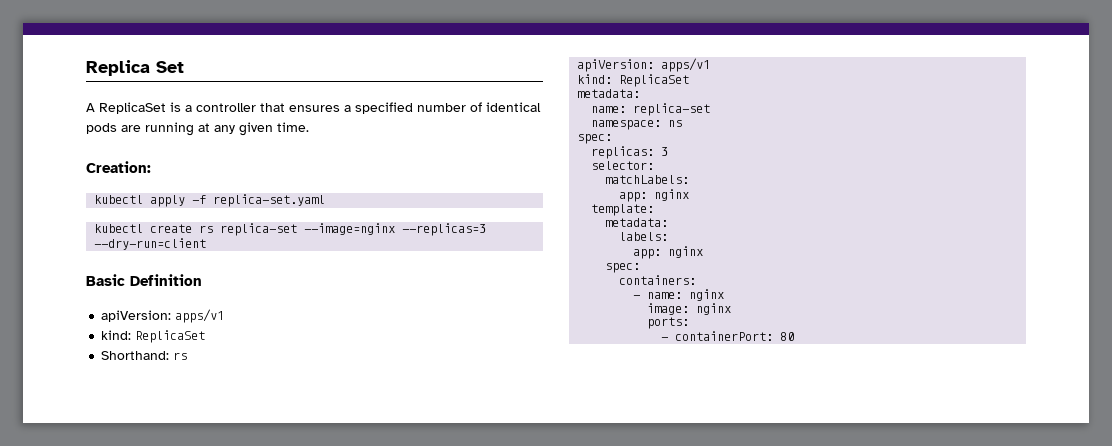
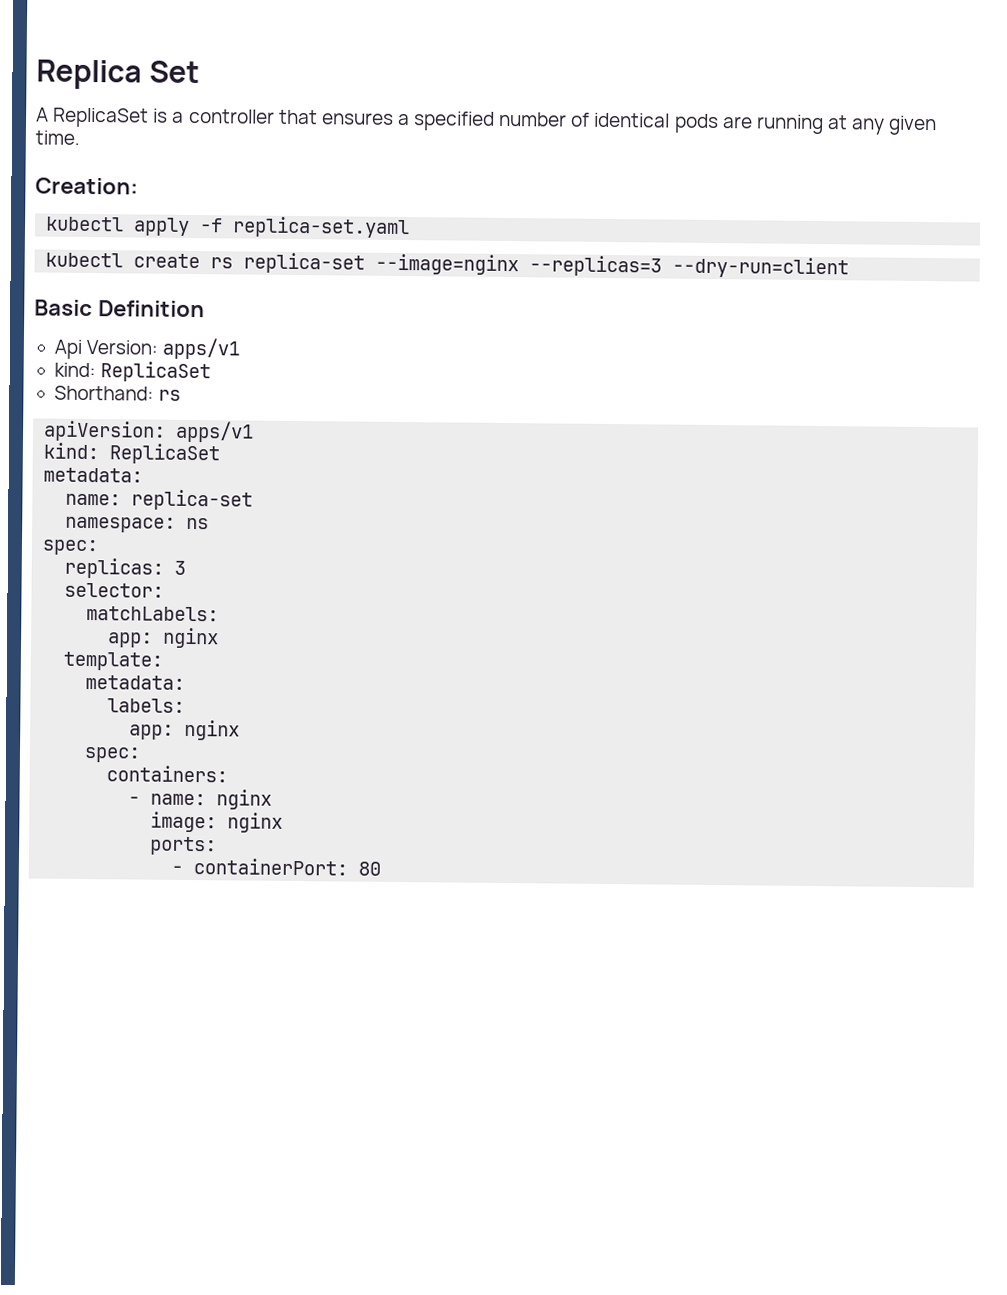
  Basic Definition
- apiVersion: apps/v1
+ Api Version: apps/v1

